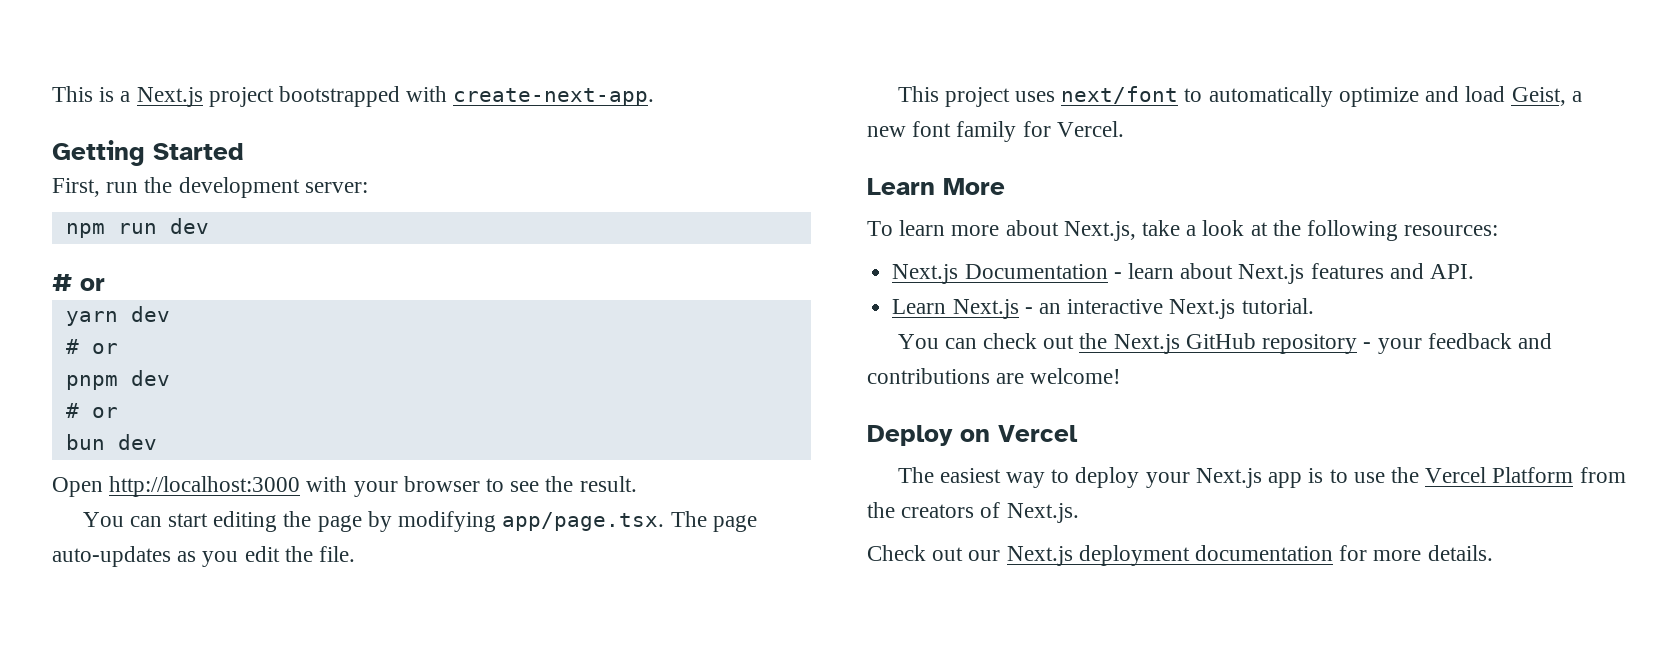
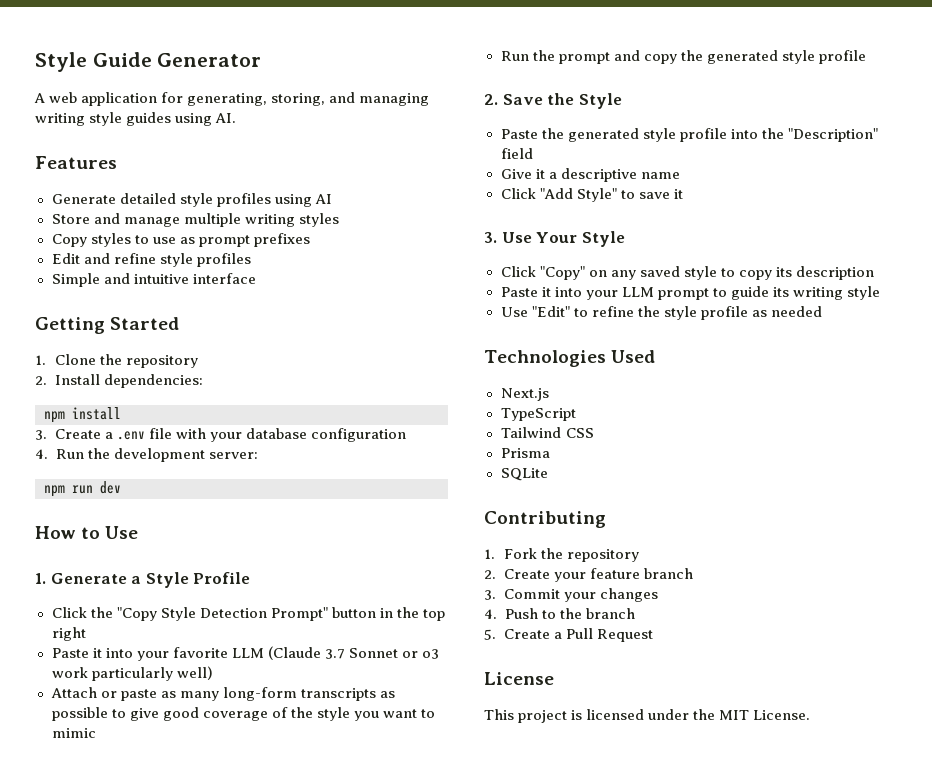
- This is a Next.js project bootstrapped with create-next-app.
+ Style Guide Generator
+ A web application for generating, storing, and managing writing style guides using AI.
+ Features
+ Generate detailed style profiles using AI
+ Store and manage multiple writing styles
+ Copy styles to use as prompt prefixes
+ Edit and refine style profiles
+ Simple and intuitive interface
  Getting Started
- First, run the development server:
+ 1. Clone the repository
+ 2. Install dependencies:
+ npm install
+ 3. Create a .env file with your database configuration
+ 4. Run the development server:
  npm run dev
- # or
- yarn dev
- # or
- pnpm dev
- # or
- bun dev
- Open http://localhost:3000 with your browser to see the result.
- You can start editing the page by modifying app/page.tsx. The page auto-updates as you edit the file.
- This project uses next/font to automatically optimize and load Geist, a new font family for Vercel.
- Learn More
- To learn more about Next.js, take a look at the following resources:
- Next.js Documentation - learn about Next.js features and API.
- Learn Next.js - an interactive Next.js tutorial.
- You can check out the Next.js GitHub repository - your feedback and contributions are welcome!
- Deploy on Vercel
- The easiest way to deploy your Next.js app is to use the Vercel Platform from the creators of Next.js.
- Check out our Next.js deployment documentation for more details.
+ How to Use
+ 1. Generate a Style Profile
+ Click the "Copy Style Detection Prompt" button in the top right
+ Paste it into your favorite LLM (Claude 3.7 Sonnet or o3 work particularly well)
+ Attach or paste as many long-form transcripts as possible to give good coverage of the style you want to mimic
+ Run the prompt and copy the generated style profile
+ 2. Save the Style
+ Paste the generated style profile into the "Description" field
+ Give it a descriptive name
+ Click "Add Style" to save it
+ 3. Use Your Style
+ Click "Copy" on any saved style to copy its description
+ Paste it into your LLM prompt to guide its writing style
+ Use "Edit" to refine the style profile as needed
+ Technologies Used
+ Next.js
+ TypeScript
+ Tailwind CSS
+ Prisma
+ SQLite
+ Contributing
+ 1. Fork the repository
+ 2. Create your feature branch
+ 3. Commit your changes
+ 4. Push to the branch
+ 5. Create a Pull Request
+ License
+ This project is licensed under the MIT License.

